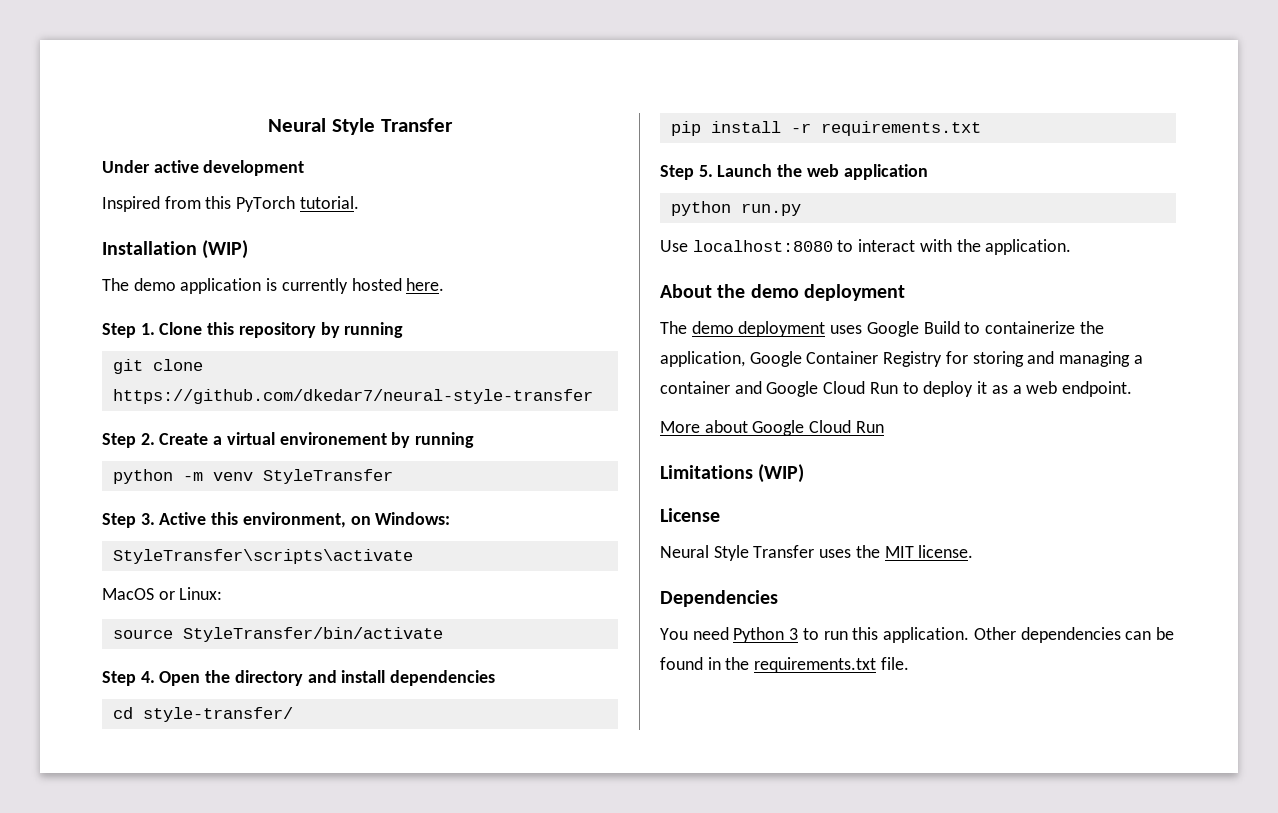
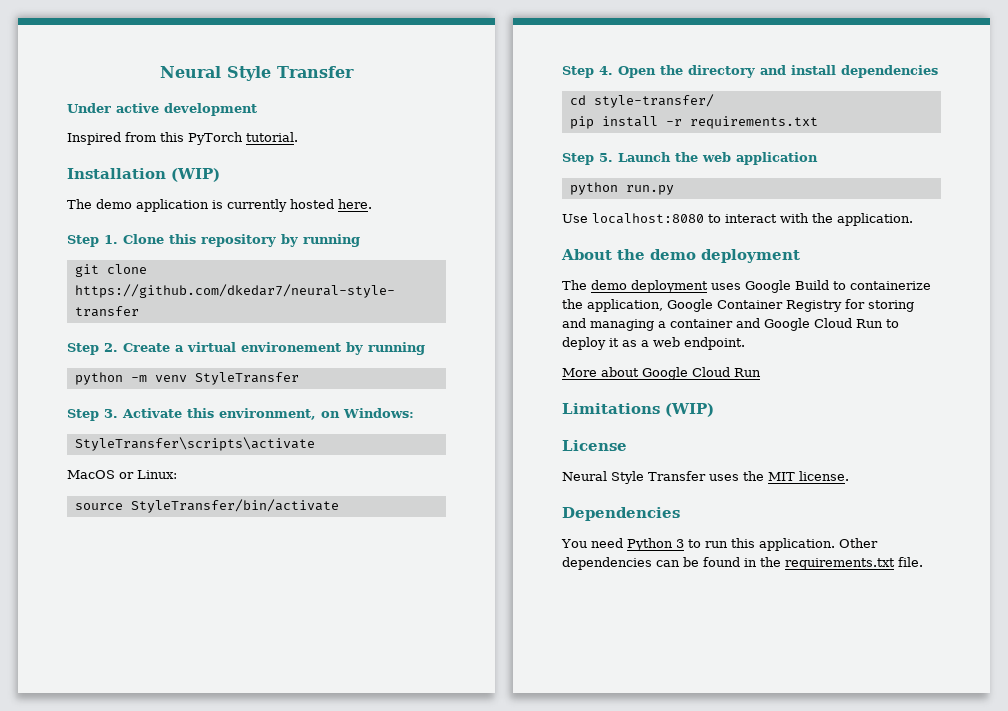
- Step 3. Active this environment, on Windows:
+ Step 3. Activate this environment, on Windows:

